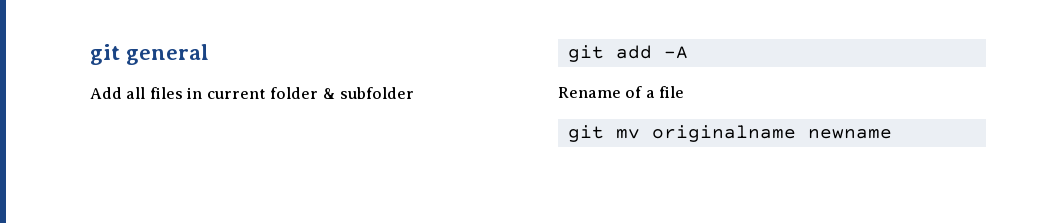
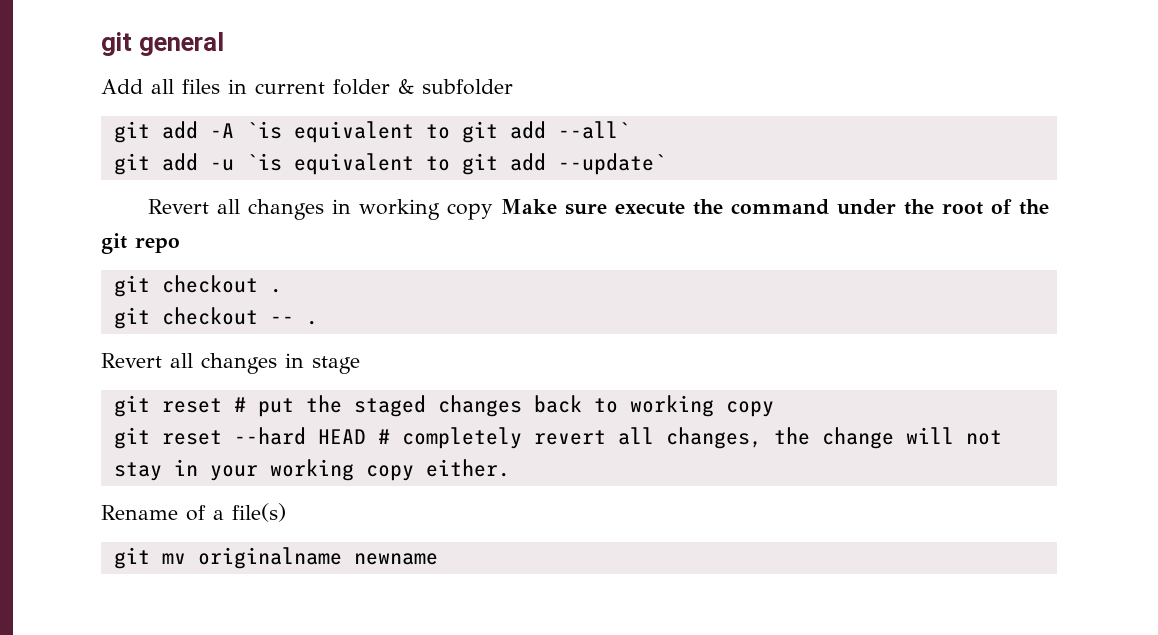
- git add -A
+ git add -A `is equivalent to git add --all`
+ git add -u `is equivalent to git add --update`
+ Revert all changes in working copy Make sure execute the command under the root of the git repo
+ git checkout .
+ git checkout -- .
+ Revert all changes in stage
+ git reset # put the staged changes back to working copy
+ git reset --hard HEAD # completely revert all changes, the change will not stay in your working copy either.
- Rename of a file
+ Rename of a file(s)

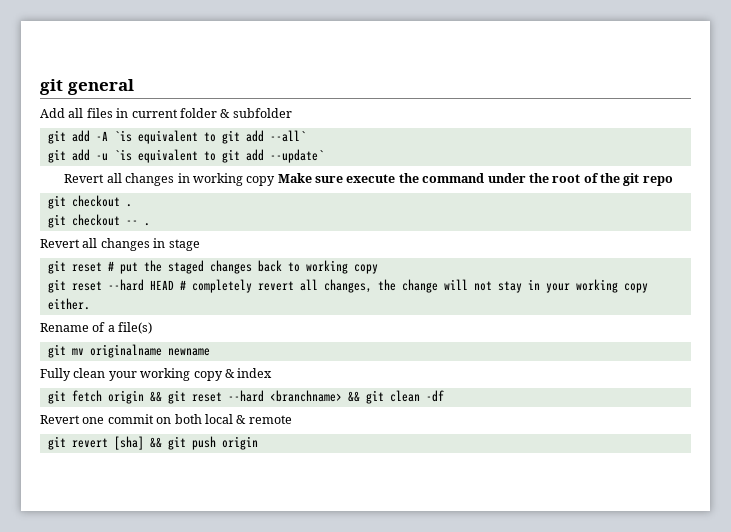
+ Fully clean your working copy & index
+ git fetch origin && git reset --hard <branchname> && git clean -df
+ Revert one commit on both local & remote
+ git revert [sha] && git push origin

